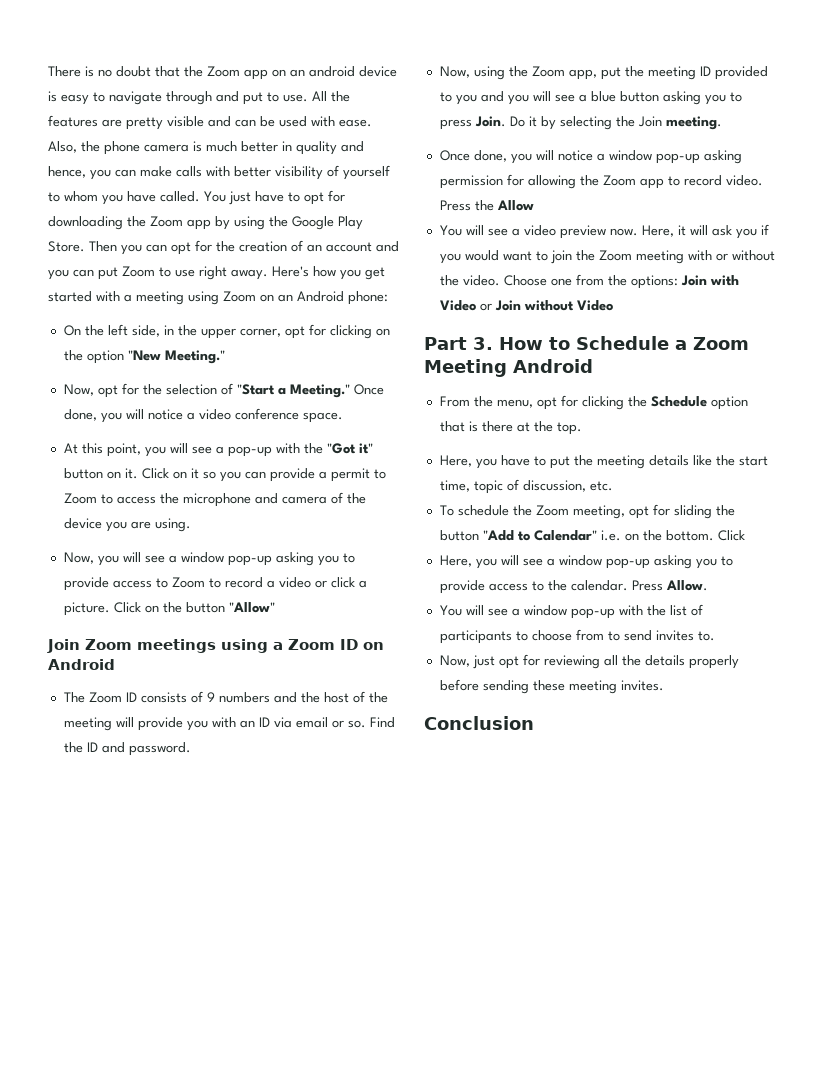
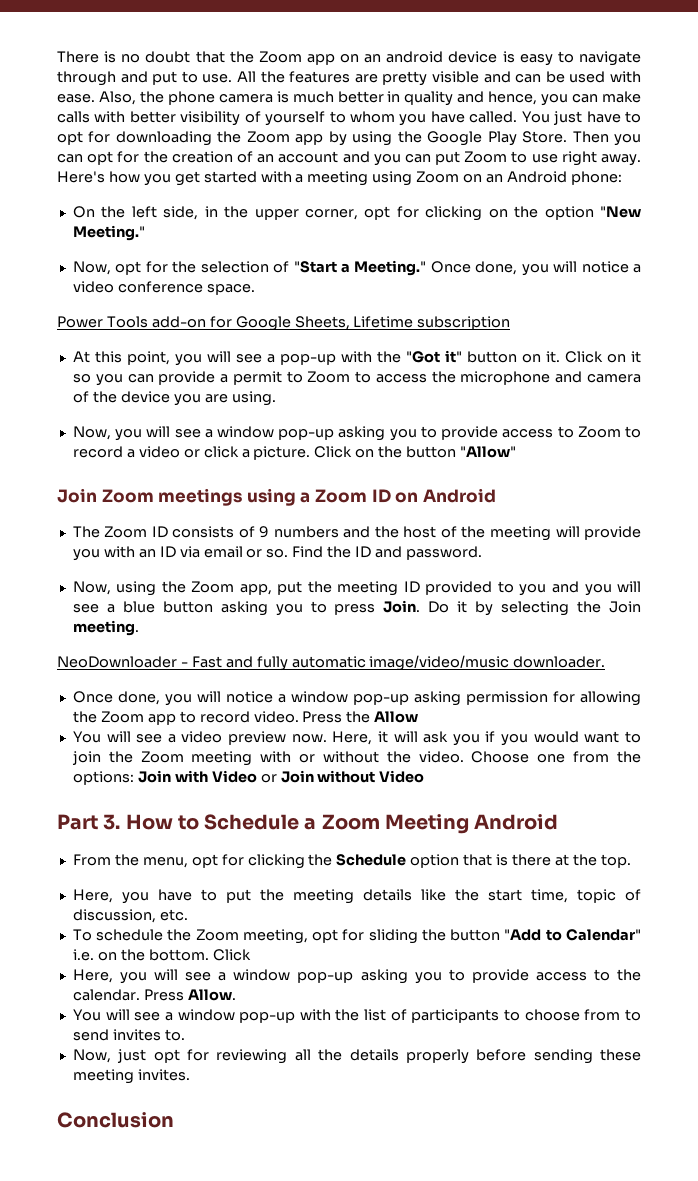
+ Power Tools add-on for Google Sheets, Lifetime subscription
+ NeoDownloader - Fast and fully automatic image/video/music downloader.

